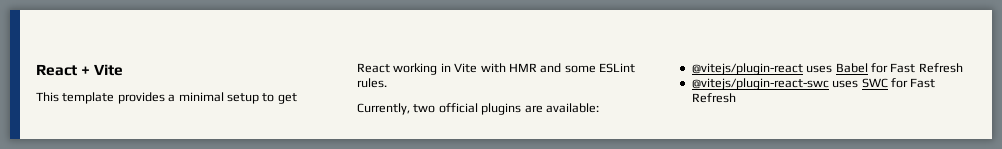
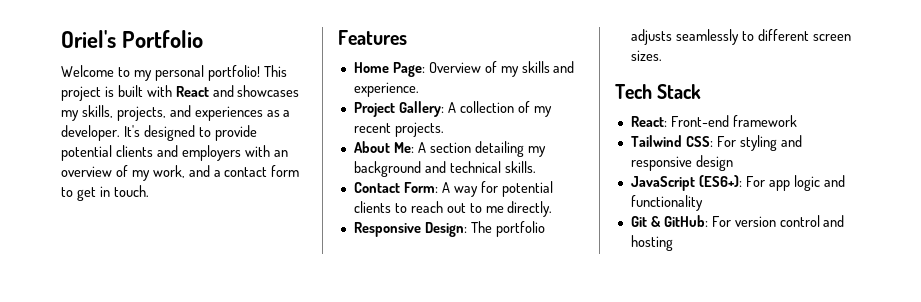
- React + Vite
- This template provides a minimal setup to get React working in Vite with HMR and some ESLint rules.
- Currently, two official plugins are available:
- @vitejs/plugin-react uses Babel for Fast Refresh
- @vitejs/plugin-react-swc uses SWC for Fast Refresh
+ Oriel's Portfolio
+ Welcome to my personal portfolio! This project is built with React and showcases my skills, projects, and experiences as a developer. It's designed to provide potential clients and employers with an overview of my work, and a contact form to get in touch.
+ Features
+ Home Page: Overview of my skills and experience.
+ Project Gallery: A collection of my recent projects.
+ About Me: A section detailing my background and technical skills.
+ Contact Form: A way for potential clients to reach out to me directly.
+ Responsive Design: The portfolio adjusts seamlessly to different screen sizes.
+ Tech Stack
+ React: Front-end framework
+ Tailwind CSS: For styling and responsive design
+ JavaScript (ES6+): For app logic and functionality
+ Git & GitHub: For version control and hosting

